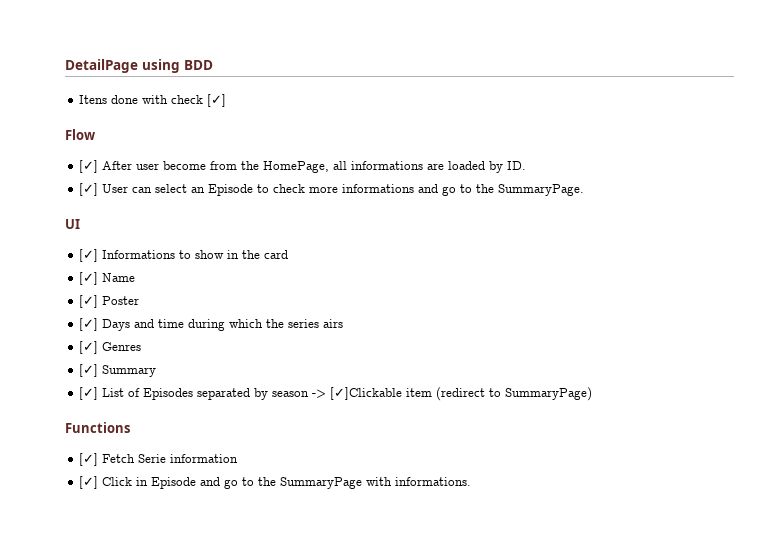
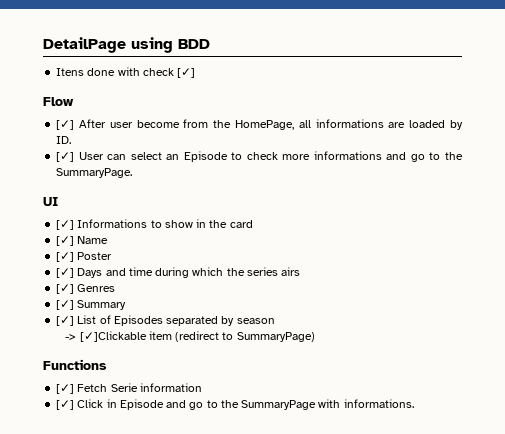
- [✓] List of Episodes separated by season -> [✓]Clickable item (redirect to SummaryPage)
+ [✓] List of Episodes separated by season
+ -> [✓]Clickable item (redirect to SummaryPage)

